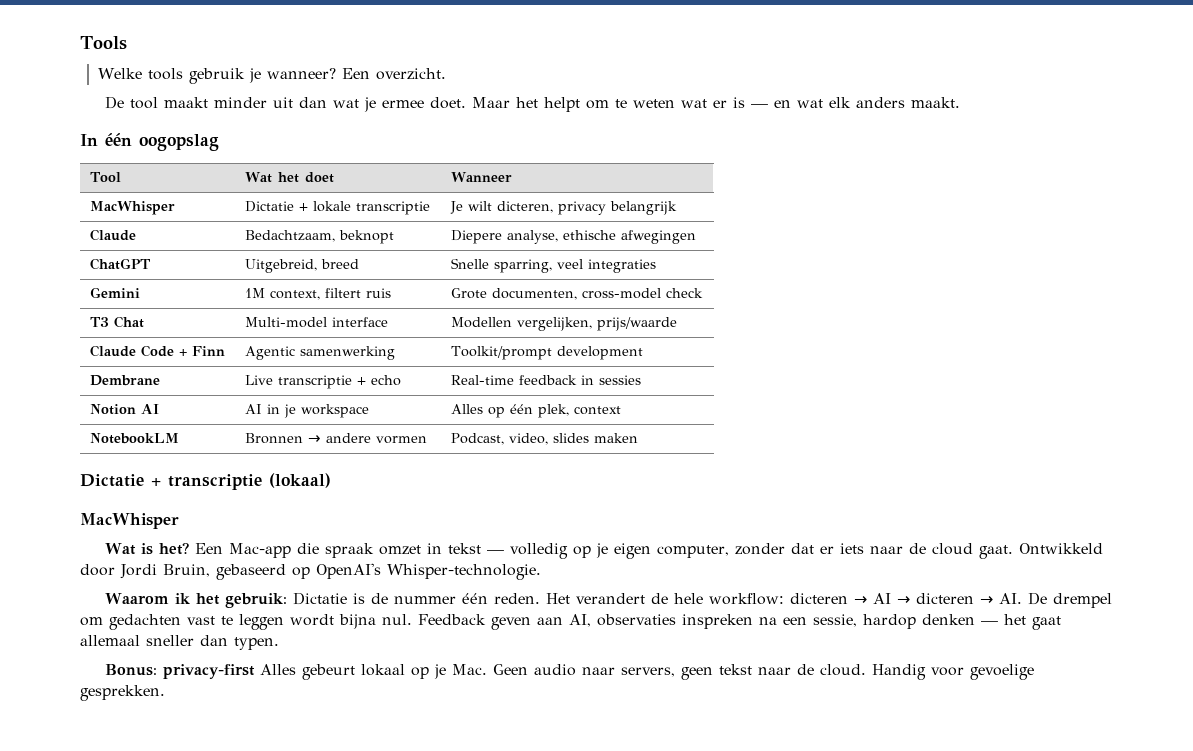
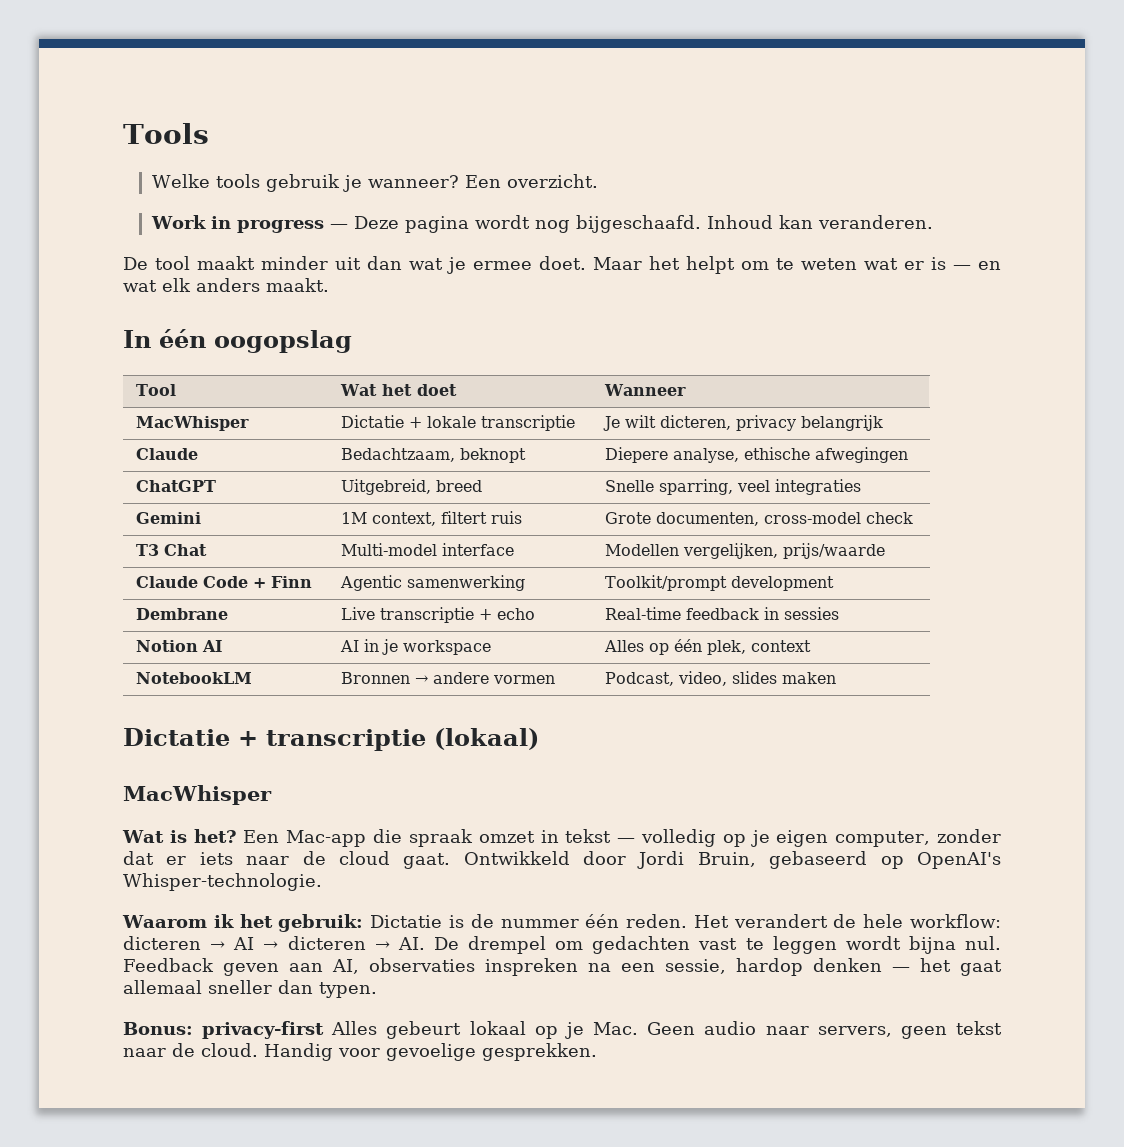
+ Work in progress — Deze pagina wordt nog bijgeschaafd. Inhoud kan veranderen.

